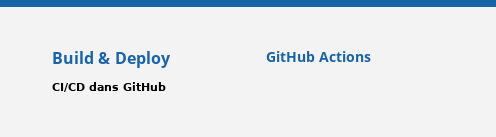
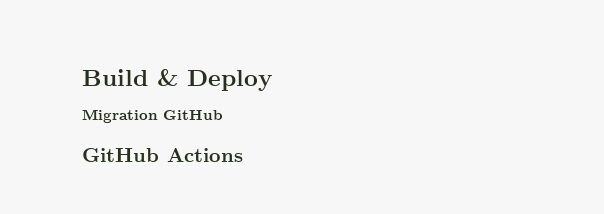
- CI/CD dans GitHub
+ Migration GitHub

